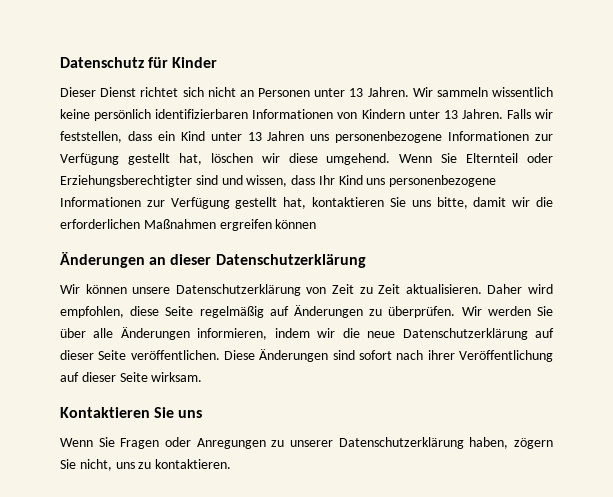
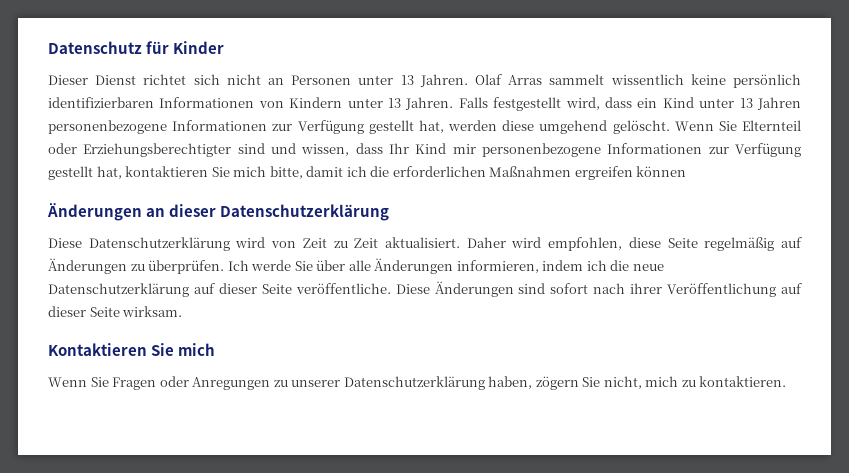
- Wir sammeln wissentlich keine persönlich identifizierbaren Informationen von Kindern unter 13 Jahren.
+ Olaf Arras sammelt wissentlich keine persönlich identifizierbaren Informationen von Kindern unter 13 Jahren.
- Falls wir feststellen, dass ein Kind unter 13 Jahren uns personenbezogene Informationen zur Verfügung gestellt hat, löschen wir diese umgehend.
+ Falls festgestellt wird, dass ein Kind unter 13 Jahren personenbezogene Informationen zur Verfügung gestellt hat, werden diese umgehend gelöscht.
- Wenn Sie Elternteil oder Erziehungsberechtigter sind und wissen, dass Ihr Kind uns personenbezogene Informationen zur Verfügung gestellt hat, kontaktieren Sie uns bitte, damit wir die erforderlichen Maßnahmen ergreifen können
+ Wenn Sie Elternteil oder Erziehungsberechtigter sind und wissen, dass Ihr Kind mir personenbezogene Informationen zur Verfügung gestellt hat, kontaktieren Sie mich bitte, damit ich die erforderlichen Maßnahmen ergreifen können
- Wir können unsere Datenschutzerklärung von Zeit zu Zeit aktualisieren.
+ Diese Datenschutzerklärung wird von Zeit zu Zeit aktualisiert.
- Wir werden Sie über alle Änderungen informieren, indem wir die neue Datenschutzerklärung auf dieser Seite veröffentlichen.
+ Ich werde Sie über alle Änderungen informieren, indem ich die neue Datenschutzerklärung auf dieser Seite veröffentliche.
- Kontaktieren Sie uns
+ Kontaktieren Sie mich
- Wenn Sie Fragen oder Anregungen zu unserer Datenschutzerklärung haben, zögern Sie nicht, uns zu kontaktieren.
+ Wenn Sie Fragen oder Anregungen zu unserer Datenschutzerklärung haben, zögern Sie nicht, mich zu kontaktieren.

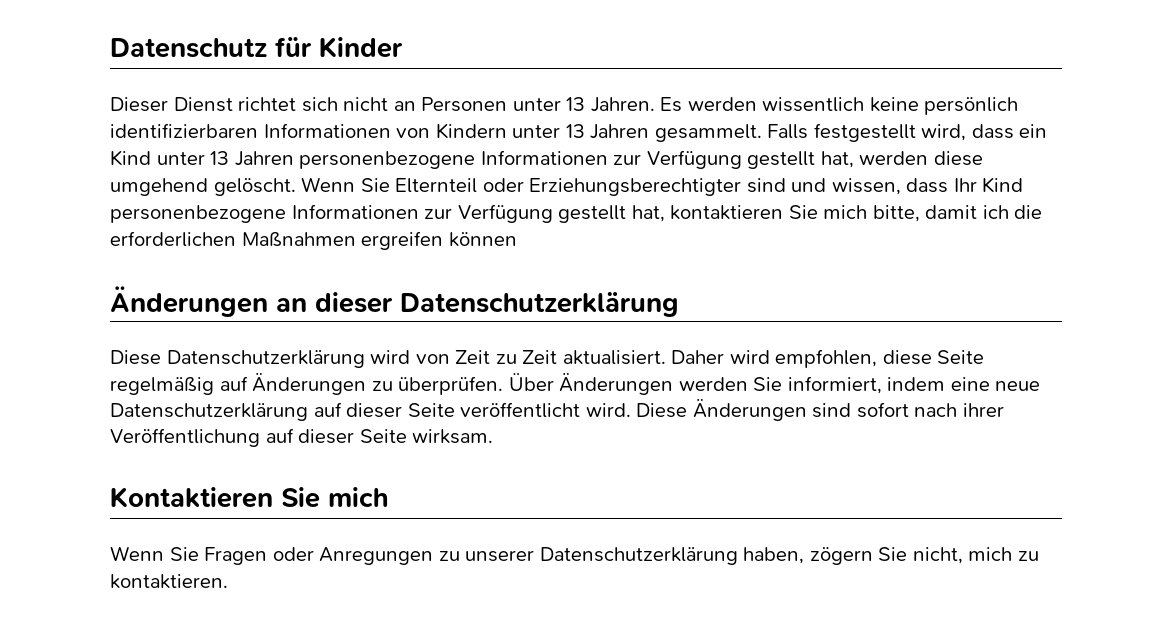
- Olaf Arras sammelt wissentlich keine persönlich identifizierbaren Informationen von Kindern unter 13 Jahren.
+ Es werden wissentlich keine persönlich identifizierbaren Informationen von Kindern unter 13 Jahren gesammelt.
- Wenn Sie Elternteil oder Erziehungsberechtigter sind und wissen, dass Ihr Kind mir personenbezogene Informationen zur Verfügung gestellt hat, kontaktieren Sie mich bitte, damit ich die erforderlichen Maßnahmen ergreifen können
+ Wenn Sie Elternteil oder Erziehungsberechtigter sind und wissen, dass Ihr Kind personenbezogene Informationen zur Verfügung gestellt hat, kontaktieren Sie mich bitte, damit ich die erforderlichen Maßnahmen ergreifen können
- Ich werde Sie über alle Änderungen informieren, indem ich die neue Datenschutzerklärung auf dieser Seite veröffentliche.
+ Über Änderungen werden Sie informiert, indem eine neue Datenschutzerklärung auf dieser Seite veröffentlicht wird.

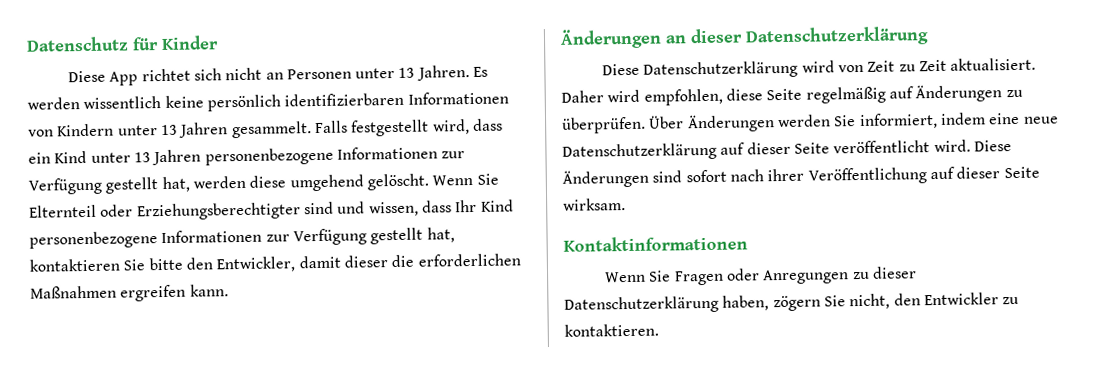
- Dieser Dienst richtet sich nicht an Personen unter 13 Jahren.
+ Diese App richtet sich nicht an Personen unter 13 Jahren.
- Wenn Sie Elternteil oder Erziehungsberechtigter sind und wissen, dass Ihr Kind personenbezogene Informationen zur Verfügung gestellt hat, kontaktieren Sie mich bitte, damit ich die erforderlichen Maßnahmen ergreifen können
+ Wenn Sie Elternteil oder Erziehungsberechtigter sind und wissen, dass Ihr Kind personenbezogene Informationen zur Verfügung gestellt hat, kontaktieren Sie bitte den Entwickler, damit dieser die erforderlichen Maßnahmen ergreifen kann.
- Kontaktieren Sie mich
+ Kontaktinformationen
- Wenn Sie Fragen oder Anregungen zu unserer Datenschutzerklärung haben, zögern Sie nicht, mich zu kontaktieren.
+ Wenn Sie Fragen oder Anregungen zu dieser Datenschutzerklärung haben, zögern Sie nicht, den Entwickler zu kontaktieren.

